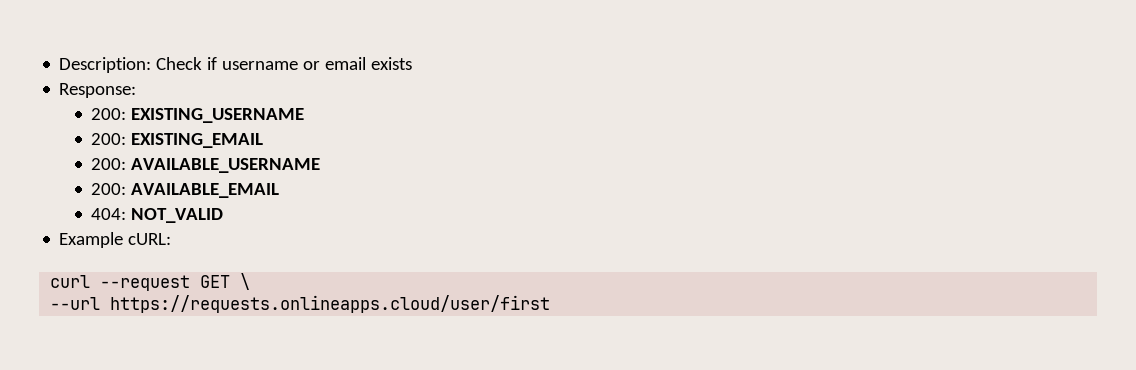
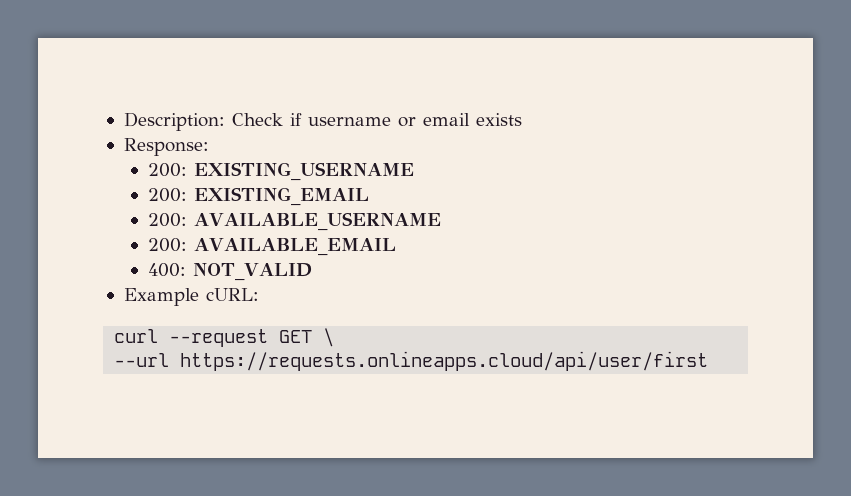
- 404: NOT_VALID
+ 400: NOT_VALID
- --url https://requests.onlineapps.cloud/user/first
+ --url https://requests.onlineapps.cloud/api/user/first

